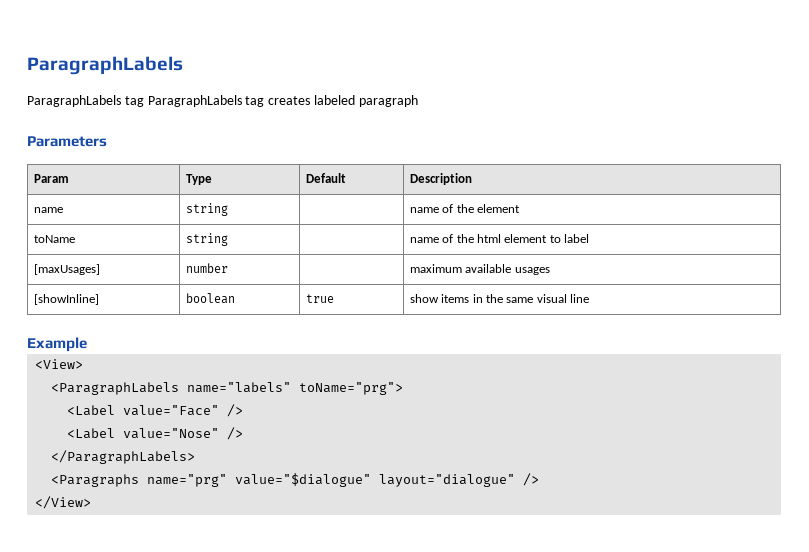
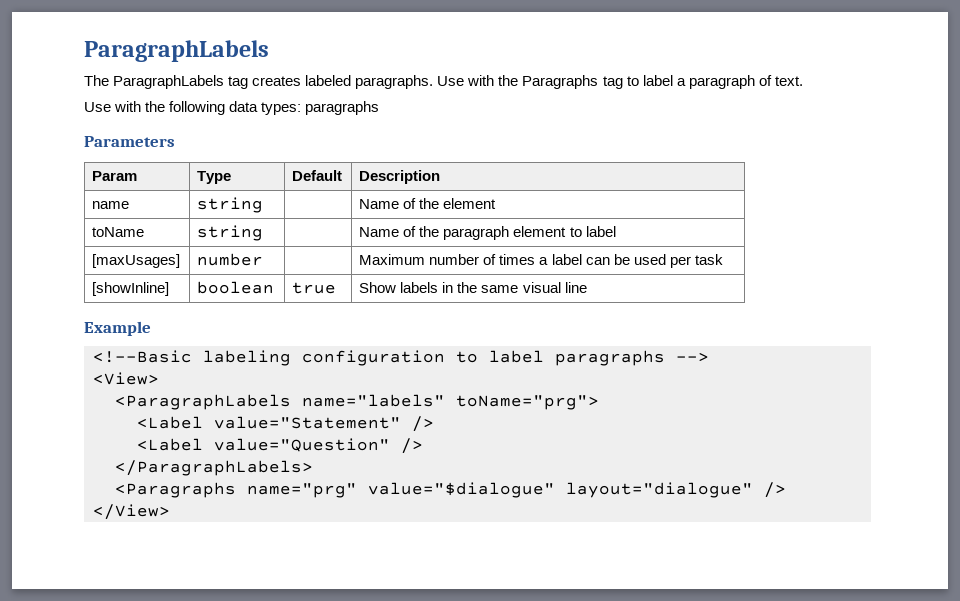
- ParagraphLabels tag ParagraphLabels tag creates labeled paragraph
+ The ParagraphLabels tag creates labeled paragraphs. Use with the Paragraphs tag to label a paragraph of text.
+ Use with the following data types: paragraphs
- name | string | | name of the element
+ name | string | | Name of the element
- toName | string | | name of the html element to label
+ toName | string | | Name of the paragraph element to label
- [maxUsages] | number | | maximum available usages
+ [maxUsages] | number | | Maximum number of times a label can be used per task
- [showInline] | boolean | true | show items in the same visual line
+ [showInline] | boolean | true | Show labels in the same visual line
+ <!--Basic labeling configuration to label paragraphs -->
- <Label value="Face" />
+ <Label value="Statement" />
- <Label value="Nose" />
+ <Label value="Question" />

